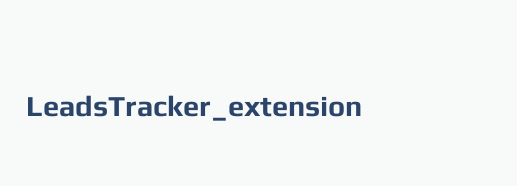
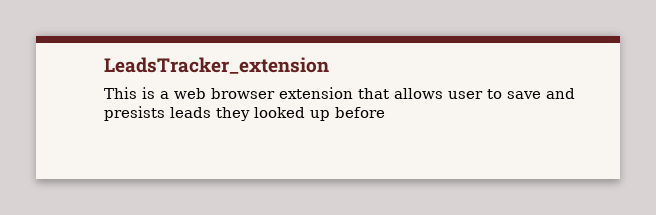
+ This is a web browser extension that allows user to save and presists leads they looked up before

